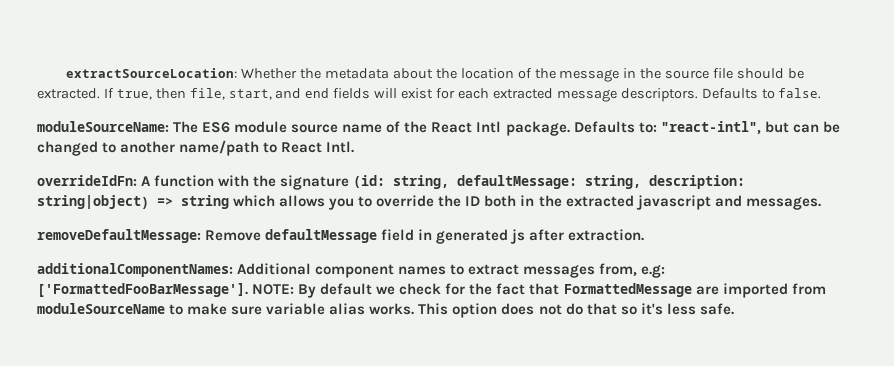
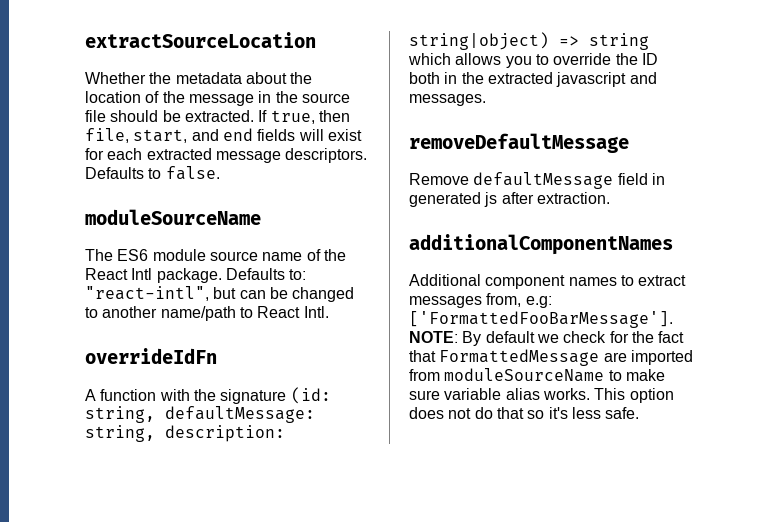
- extractSourceLocation: Whether the metadata about the location of the message in the source file should be extracted.
+ extractSourceLocation
+ Whether the metadata about the location of the message in the source file should be extracted.
  Defaults to false.
- moduleSourceName: The ES6 module source name of the React Intl package.
+ moduleSourceName
+ The ES6 module source name of the React Intl package.
- overrideIdFn: A function with the signature (id: string, defaultMessage: string, description: string|object) => string which allows you to override the ID both in the extracted javascript and messages.
+ overrideIdFn
+ A function with the signature (id: string, defaultMessage: string, description: string|object) => string which allows you to override the ID both in the extracted javascript and messages.
- removeDefaultMessage: Remove defaultMessage field in generated js after extraction.
+ removeDefaultMessage
+ Remove defaultMessage field in generated js after extraction.
- additionalComponentNames: Additional component names to extract messages from, e.g: ['FormattedFooBarMessage'].
+ additionalComponentNames
+ Additional component names to extract messages from, e.g: ['FormattedFooBarMessage'].

